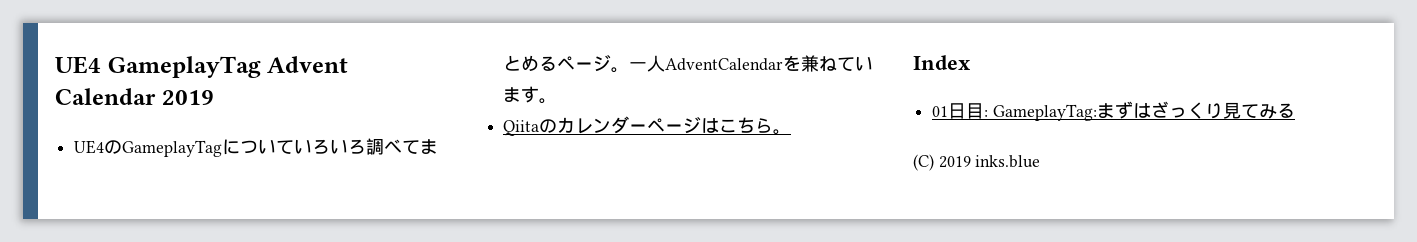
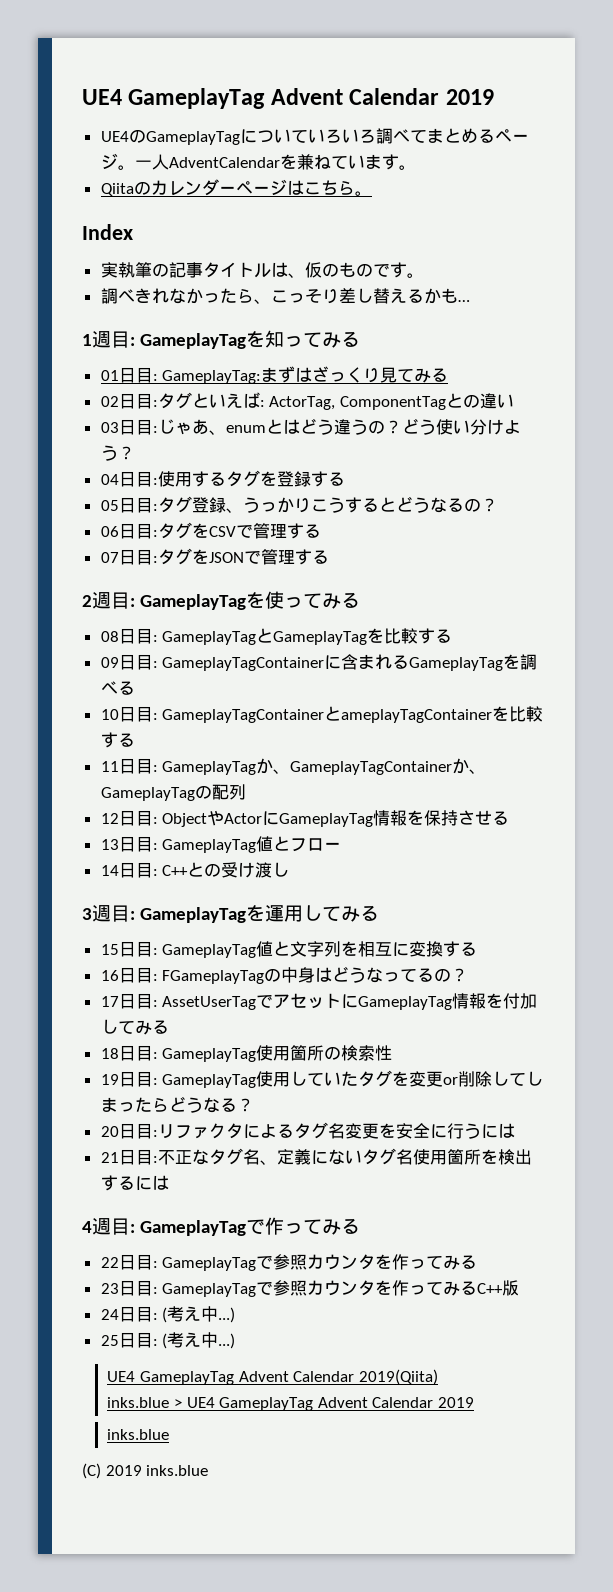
+ 実執筆の記事タイトルは、仮のものです。
+ 調べきれなかったら、こっそり差し替えるかも…
+ 1週目: GameplayTagを知ってみる
+ 02日目:タグといえば: ActorTag, ComponentTagとの違い
+ 03日目:じゃあ、enumとはどう違うの？どう使い分けよう？
+ 04日目:使用するタグを登録する
+ 05日目:タグ登録、うっかりこうするとどうなるの？
+ 06日目:タグをCSVで管理する
+ 07日目:タグをJSONで管理する
+ 2週目: GameplayTagを使ってみる
+ 08日目: GameplayTagとGameplayTagを比較する
+ 09日目: GameplayTagContainerに含まれるGameplayTagを調べる
+ 10日目: GameplayTagContainerとameplayTagContainerを比較する
+ 11日目: GameplayTagか、GameplayTagContainerか、GameplayTagの配列
+ 12日目: ObjectやActorにGameplayTag情報を保持させる
+ 13日目: GameplayTag値とフロー
+ 14日目: C++との受け渡し
+ 3週目: GameplayTagを運用してみる
+ 15日目: GameplayTag値と文字列を相互に変換する
+ 16日目: FGameplayTagの中身はどうなってるの？
+ 17日目: AssetUserTagでアセットにGameplayTag情報を付加してみる
+ 18日目: GameplayTag使用箇所の検索性
+ 19日目: GameplayTag使用していたタグを変更or削除してしまったらどうなる？
+ 20日目:リファクタによるタグ名変更を安全に行うには
+ 21日目:不正なタグ名、定義にないタグ名使用箇所を検出するには
+ 4週目: GameplayTagで作ってみる
+ 22日目: GameplayTagで参照カウンタを作ってみる
+ 23日目: GameplayTagで参照カウンタを作ってみるC++版
+ 24日目: (考え中...)
+ 25日目: (考え中...)
+ UE4 GameplayTag Advent Calendar 2019(Qiita)
+ inks.blue > UE4 GameplayTag Advent Calendar 2019
+ inks.blue

